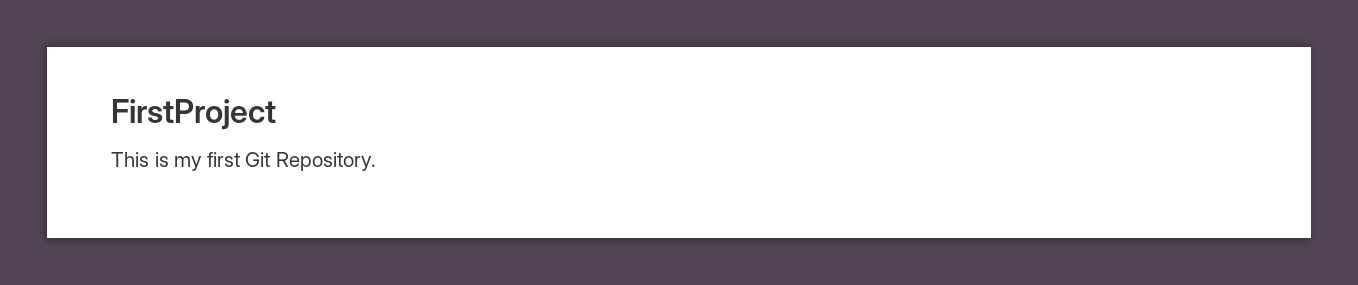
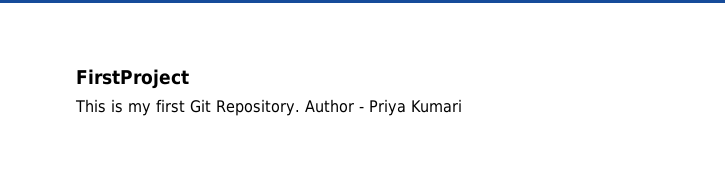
+ Author - Priya Kumari

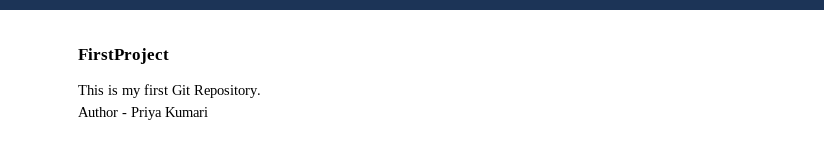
- This is my first Git Repository. Author - Priya Kumari
+ This is my first Git Repository.
+ Author - Priya Kumari

